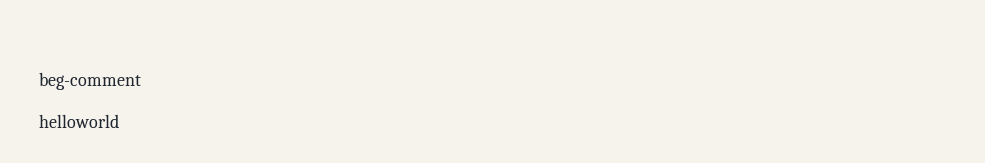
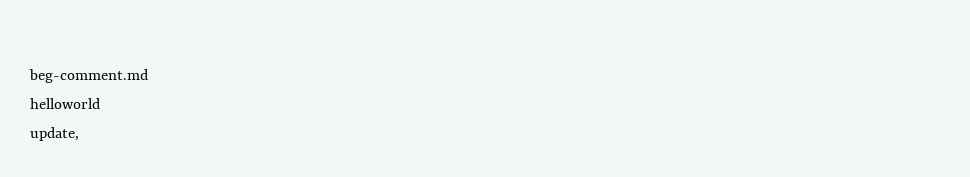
- beg-comment
+ beg-comment.md
+ update,

